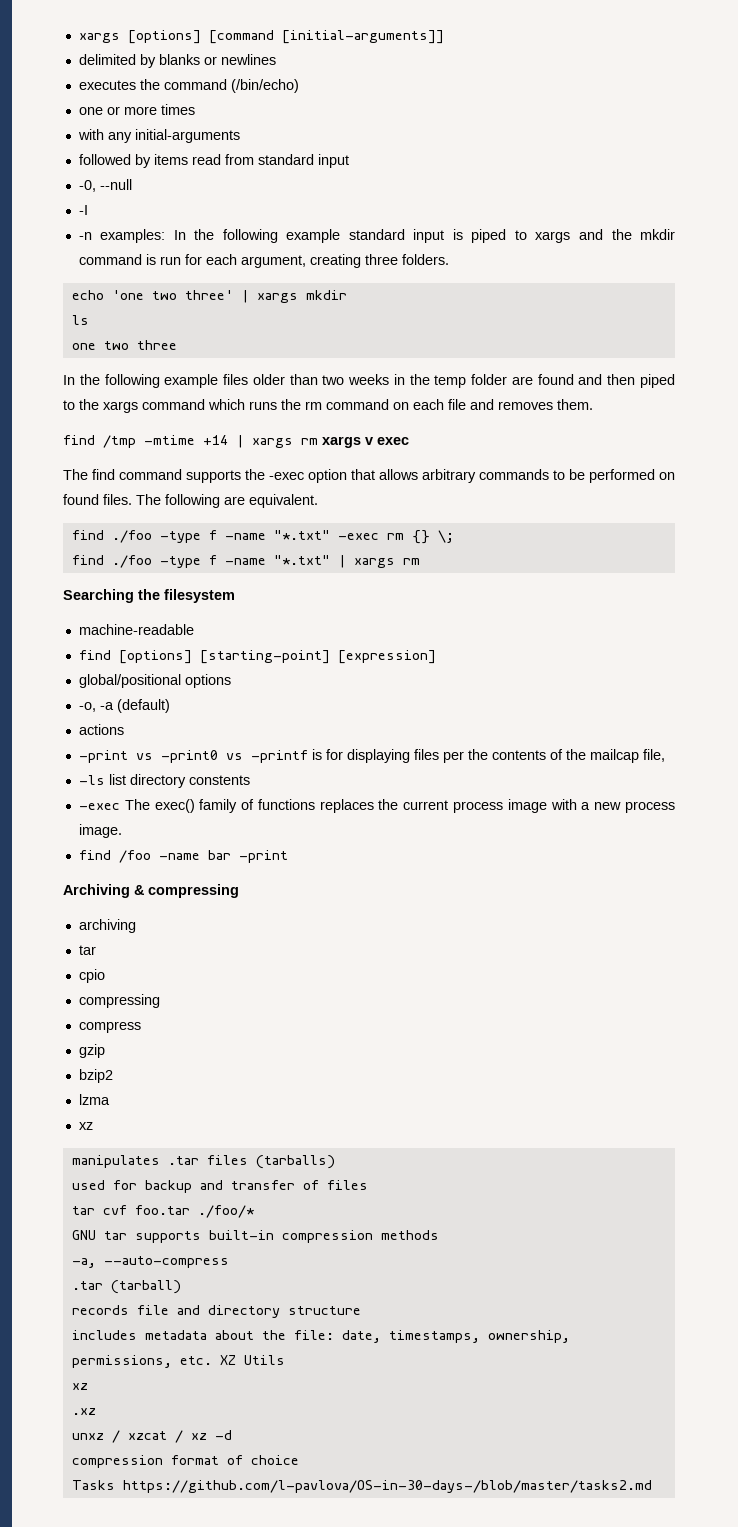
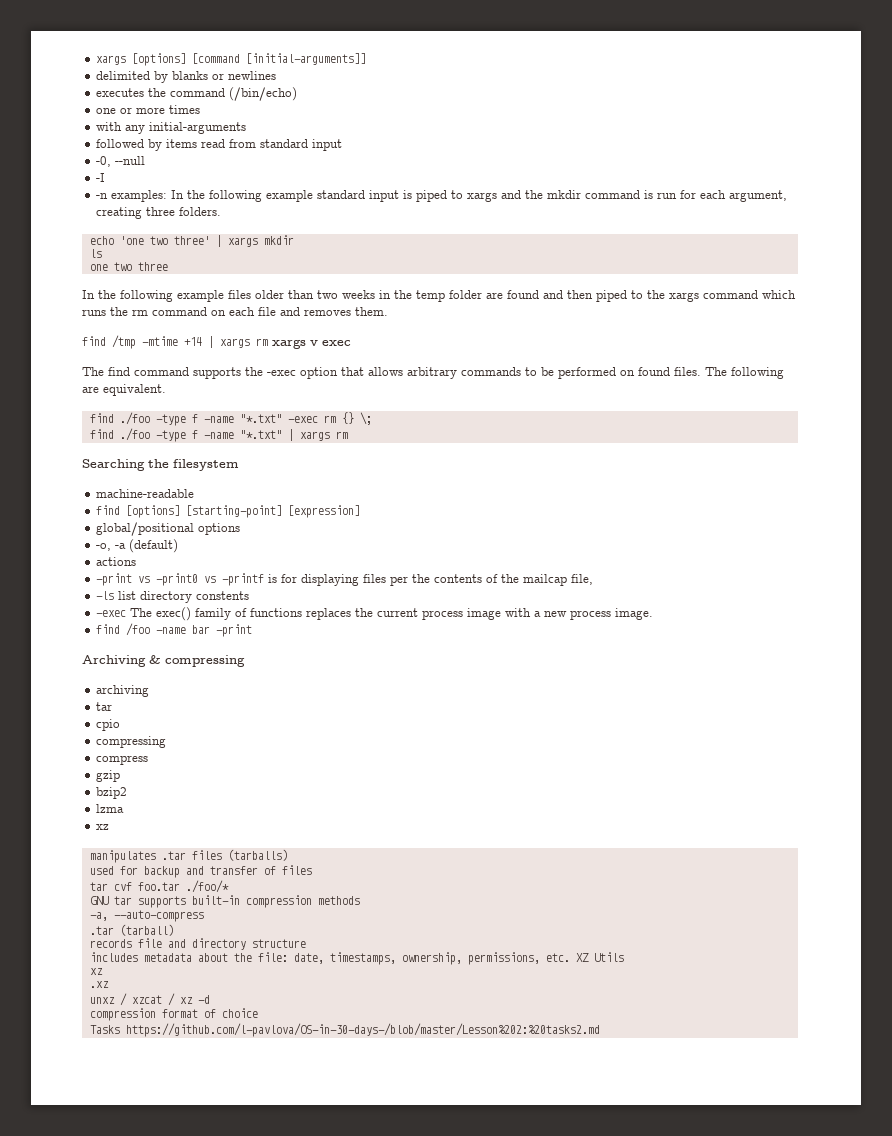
- Tasks https://github.com/l-pavlova/OS-in-30-days-/blob/master/tasks2.md
+ Tasks https://github.com/l-pavlova/OS-in-30-days-/blob/master/Lesson%202:%20tasks2.md

